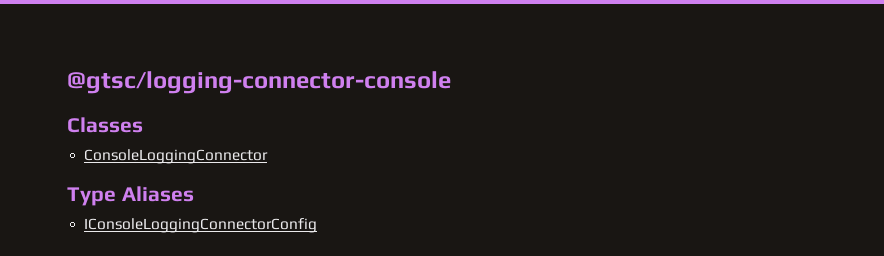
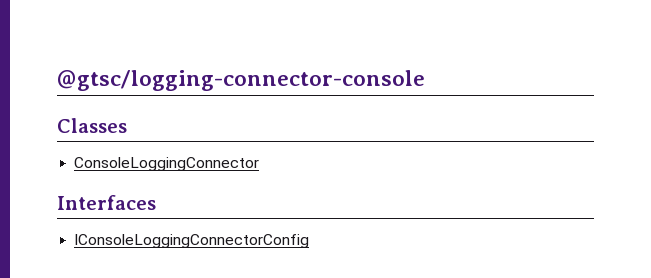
- Type Aliases
+ Interfaces

